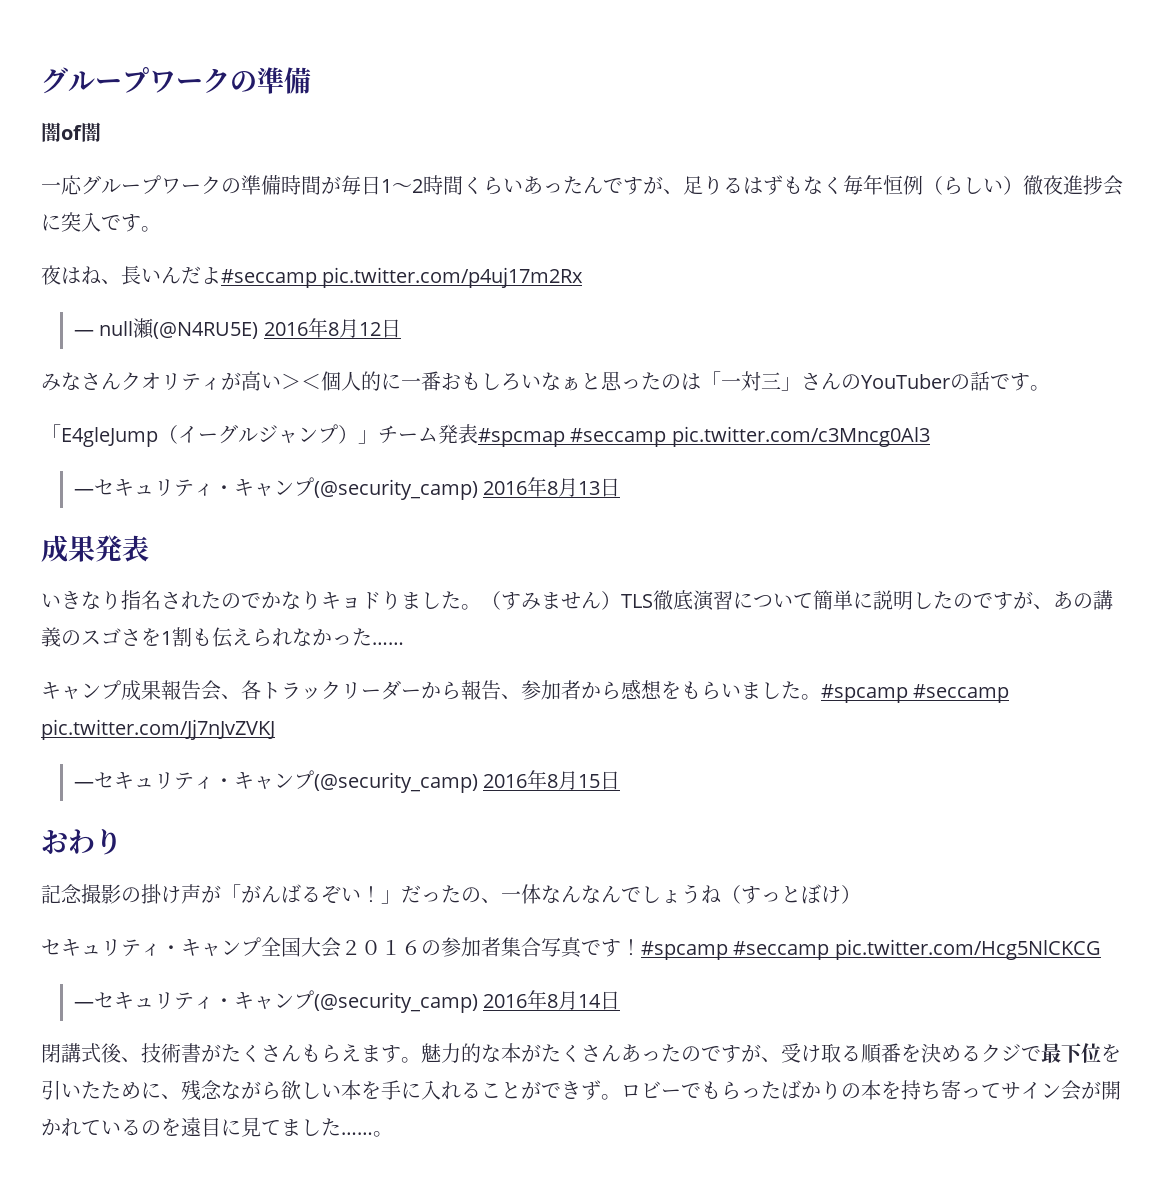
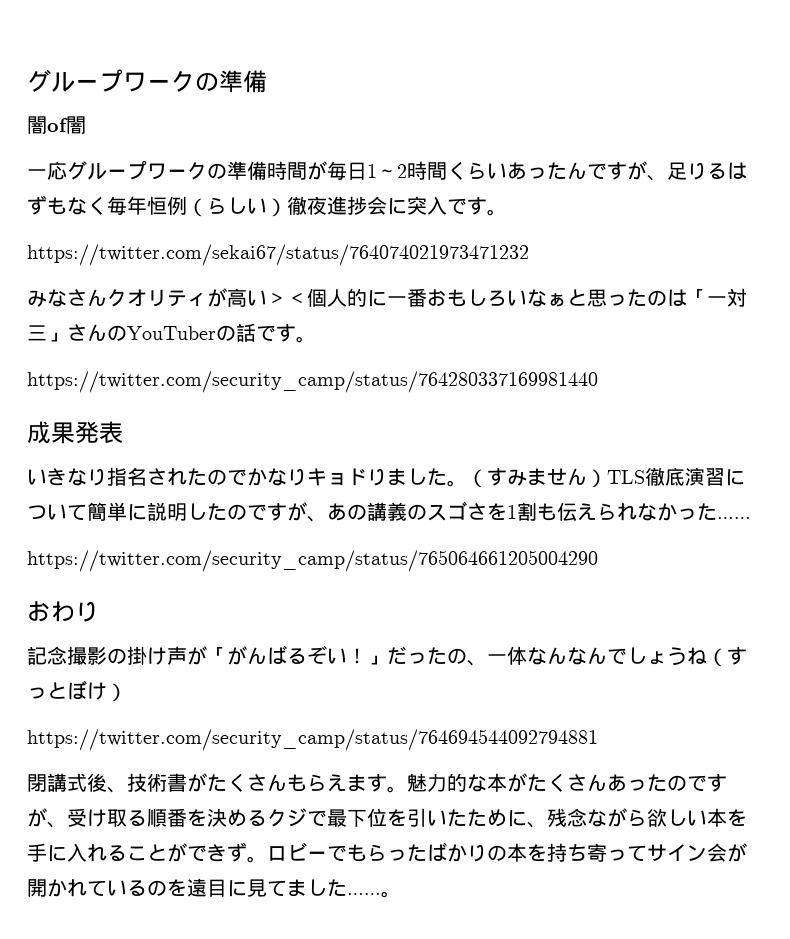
- 夜はね、長いんだよ#seccamp pic.twitter.com/p4uj17m2Rx
- — null瀬(@N4RU5E) 2016年8月12日
+ https://twitter.com/sekai67/status/764074021973471232
- 「E4gleJump（イーグルジャンプ）」チーム発表#spcmap #seccamp pic.twitter.com/c3Mncg0Al3
- —セキュリティ・キャンプ(@security_camp) 2016年8月13日
+ https://twitter.com/security_camp/status/764280337169981440
- キャンプ成果報告会、各トラックリーダーから報告、参加者から感想をもらいました。#spcamp #seccamp pic.twitter.com/Jj7nJvZVKJ
- —セキュリティ・キャンプ(@security_camp) 2016年8月15日
+ https://twitter.com/security_camp/status/765064661205004290
- セキュリティ・キャンプ全国大会２０１６の参加者集合写真です！#spcamp #seccamp pic.twitter.com/Hcg5NlCKCG
- —セキュリティ・キャンプ(@security_camp) 2016年8月14日
+ https://twitter.com/security_camp/status/764694544092794881

